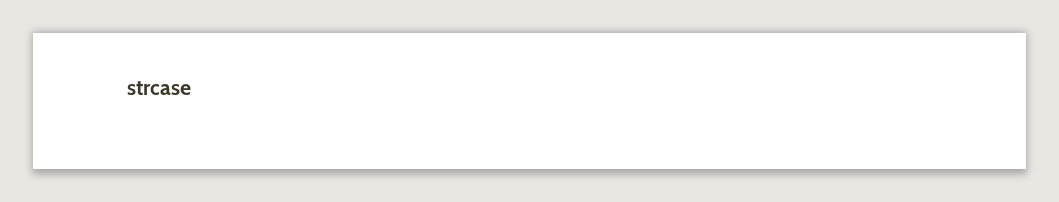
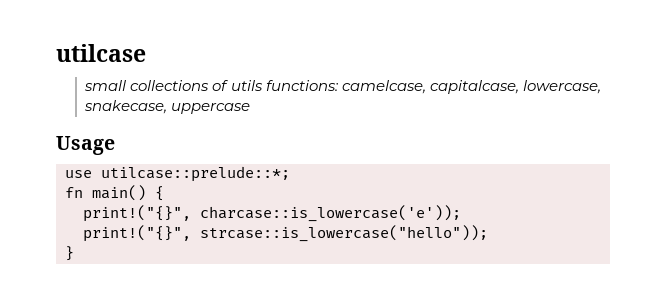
- strcase
+ utilcase
+ small collections of utils functions: camelcase, capitalcase, lowercase, snakecase, uppercase
+ Usage
+ use utilcase::prelude::*;
+ fn main() {
+ print!("{}", charcase::is_lowercase('e'));
+ print!("{}", strcase::is_lowercase("hello"));
+ }

